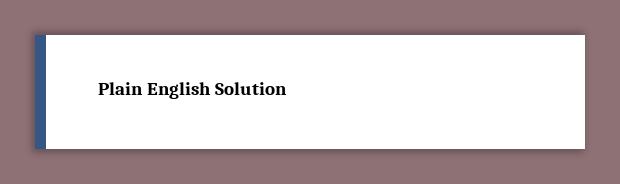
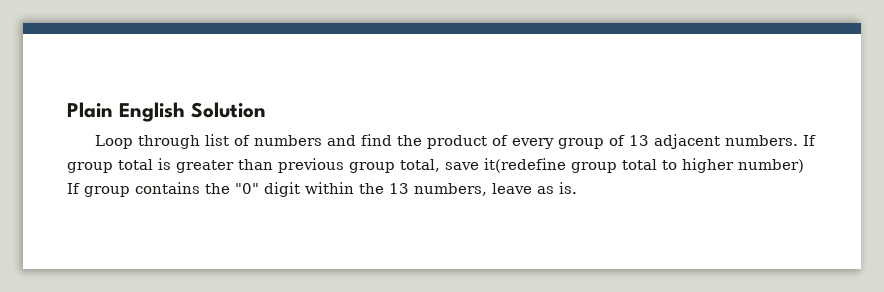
+ Loop through list of numbers and find the product of every group of 13 adjacent numbers. If group total is greater than previous group total, save it(redefine group total to higher number) If group contains the "0" digit within the 13 numbers, leave as is.

